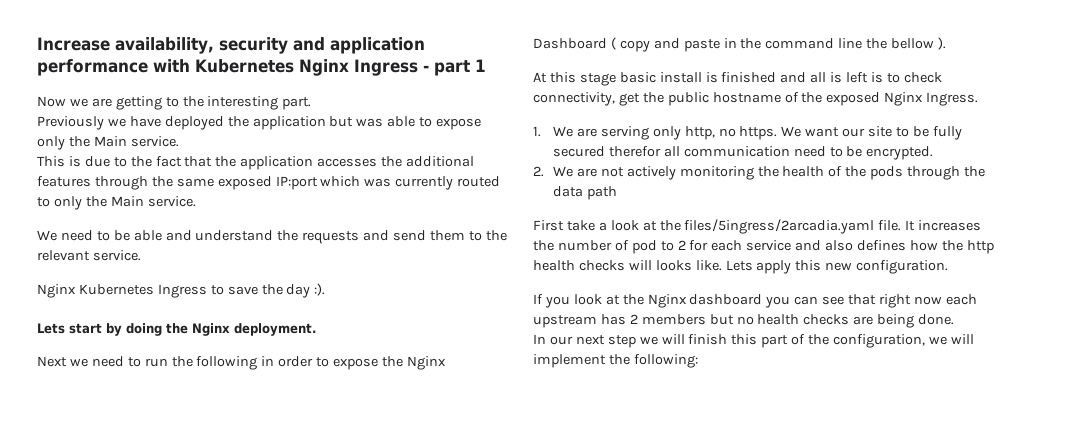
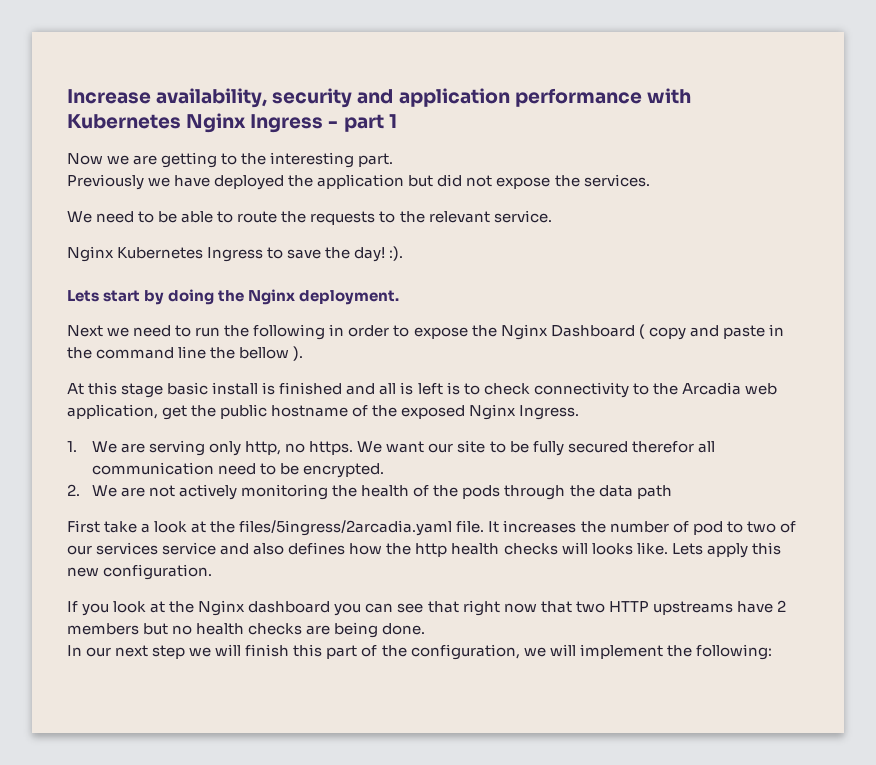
- Previously we have deployed the application but was able to expose only the Main service.
- This is due to the fact that the application accesses the additional features through the same exposed IP:port which was currently routed to only the Main service.
+ Previously we have deployed the application but did not expose the services.
- We need to be able and understand the requests and send them to the relevant service.
+ We need to be able to route the requests to the relevant service.
- Nginx Kubernetes Ingress to save the day :).
+ Nginx Kubernetes Ingress to save the day! :).
- At this stage basic install is finished and all is left is to check connectivity, get the public hostname of the exposed Nginx Ingress.
+ At this stage basic install is finished and all is left is to check connectivity to the Arcadia web application, get the public hostname of the exposed Nginx Ingress.
- It increases the number of pod to 2 for each service and also defines how the http health checks will looks like.
+ It increases the number of pod to two of our services service and also defines how the http health checks will looks like.
- If you look at the Nginx dashboard you can see that right now each upstream has 2 members but no health checks are being done.
+ If you look at the Nginx dashboard you can see that right now that two HTTP upstreams have 2 members but no health checks are being done.

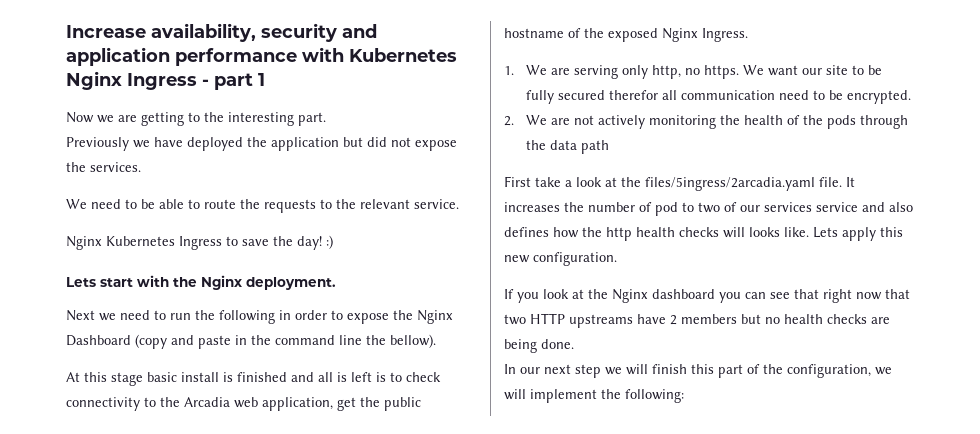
- Nginx Kubernetes Ingress to save the day! :).
+ Nginx Kubernetes Ingress to save the day! :)
- Lets start by doing the Nginx deployment.
+ Lets start with the Nginx deployment.
- Next we need to run the following in order to expose the Nginx Dashboard ( copy and paste in the command line the bellow ).
+ Next we need to run the following in order to expose the Nginx Dashboard (copy and paste in the command line the bellow).

